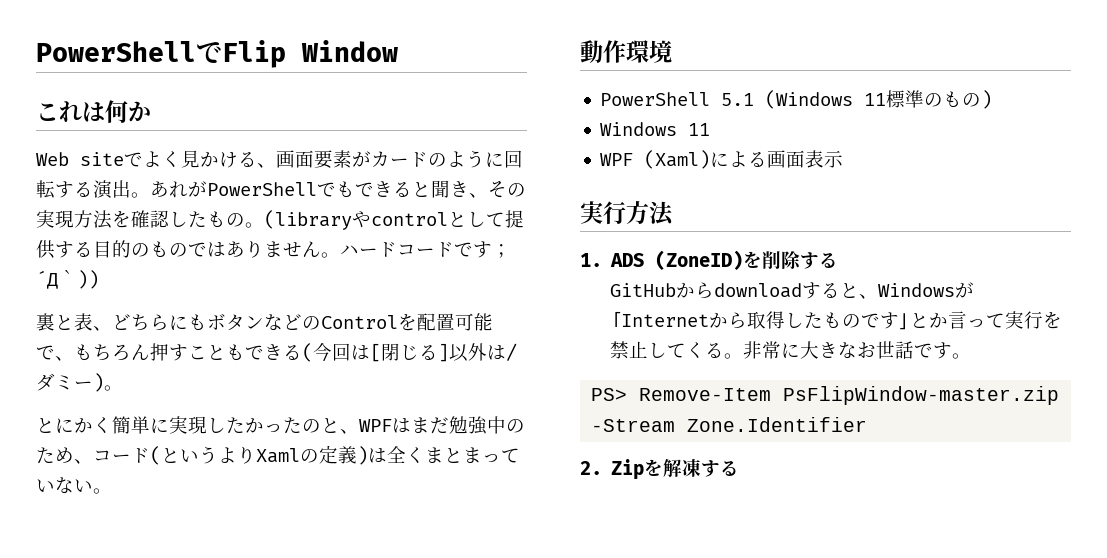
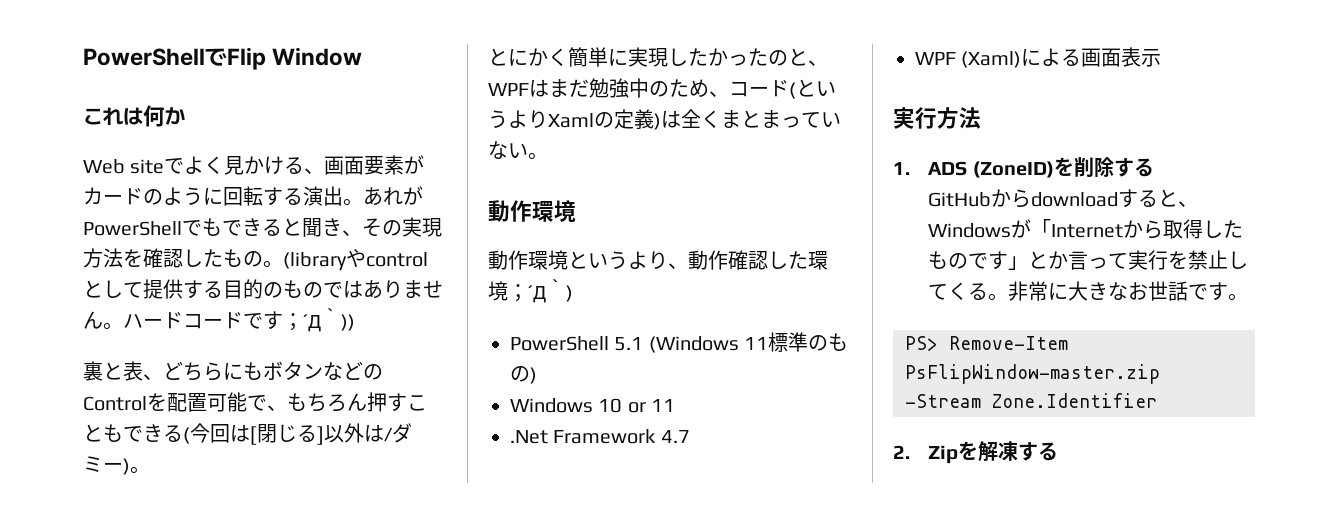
+ 動作環境というより、動作確認した環境；´Д｀)
- Windows 11
+ Windows 10 or 11
+ .Net Framework 4.7

